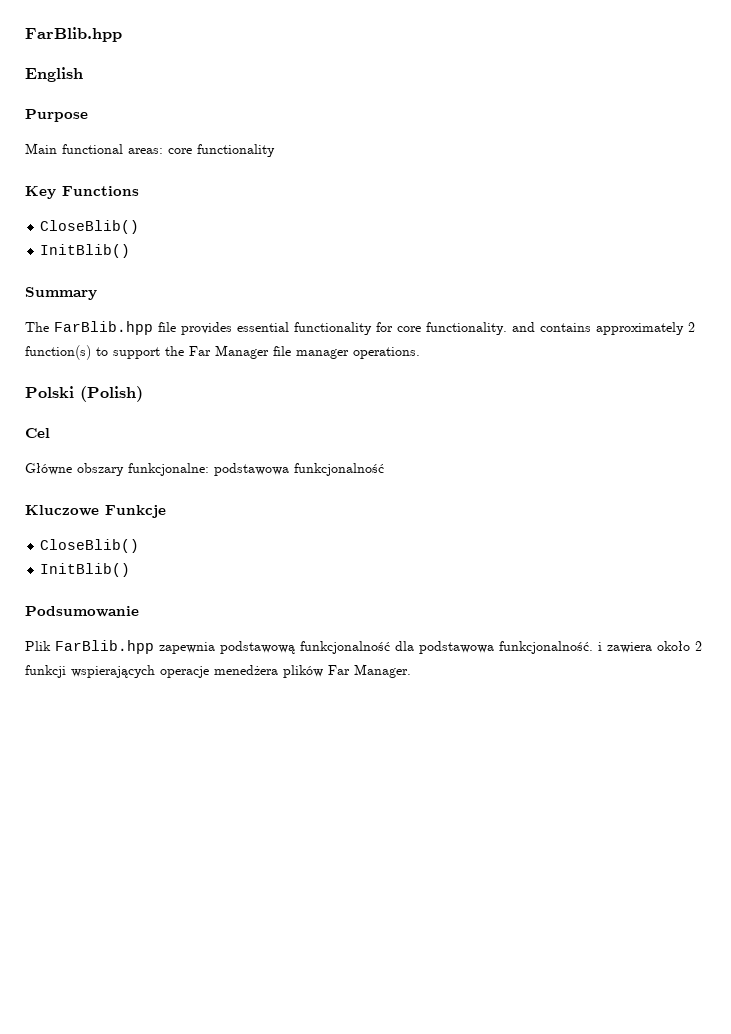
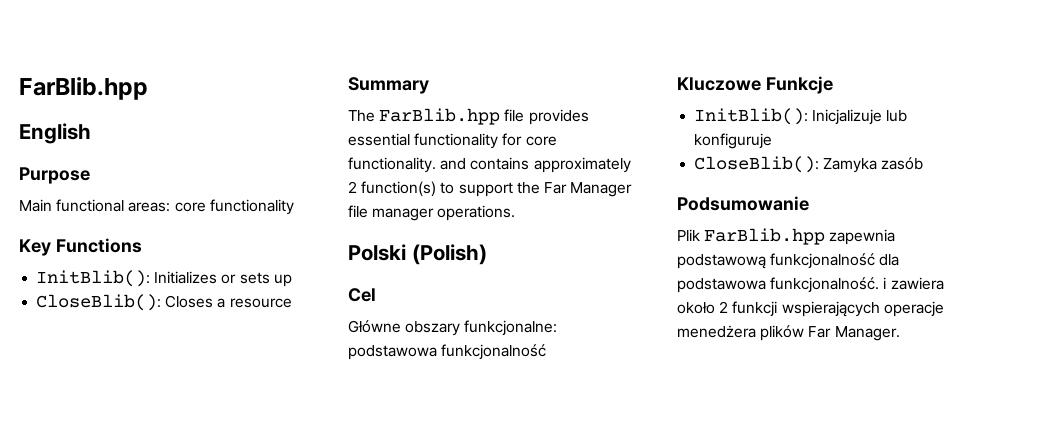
  Key Functions
- CloseBlib()
- InitBlib()
+ InitBlib(): Initializes or sets up
+ CloseBlib(): Closes a resource
  Kluczowe Funkcje
- CloseBlib()
- InitBlib()
+ InitBlib(): Inicjalizuje lub konfiguruje
+ CloseBlib(): Zamyka zasób

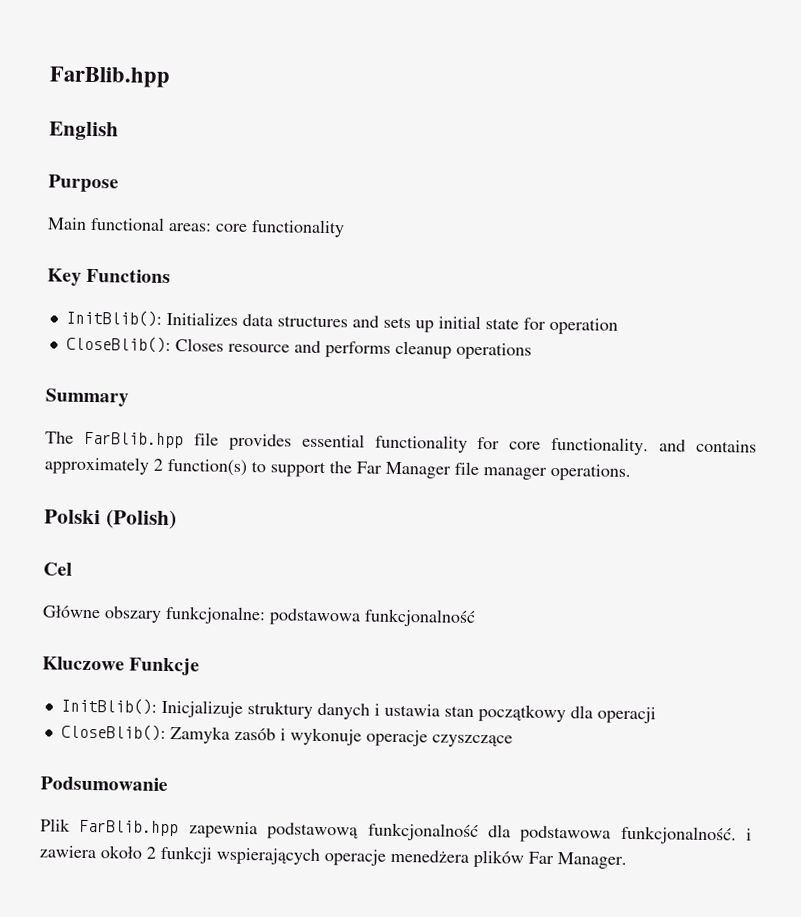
- InitBlib(): Initializes or sets up
+ InitBlib(): Initializes data structures and sets up initial state for operation
- CloseBlib(): Closes a resource
+ CloseBlib(): Closes resource and performs cleanup operations
- InitBlib(): Inicjalizuje lub konfiguruje
+ InitBlib(): Inicjalizuje struktury danych i ustawia stan początkowy dla operacji
- CloseBlib(): Zamyka zasób
+ CloseBlib(): Zamyka zasób i wykonuje operacje czyszczące

